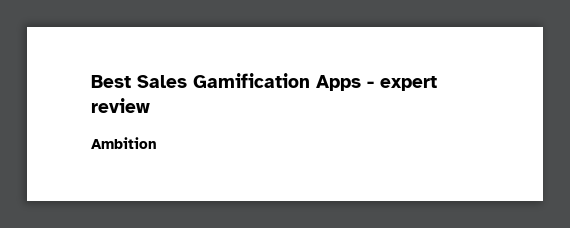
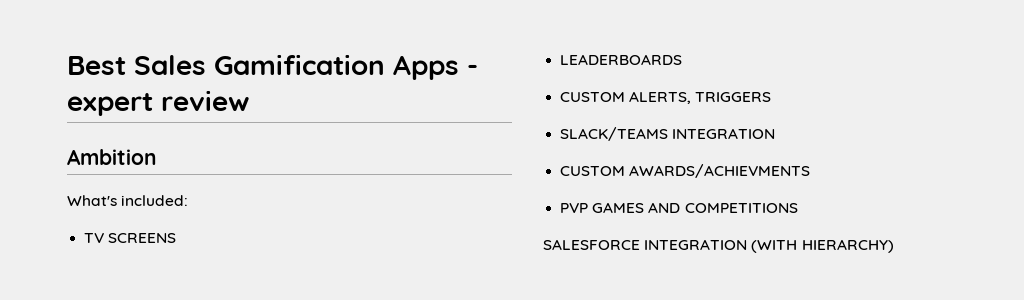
+ What's included:
+ TV SCREENS
+ LEADERBOARDS
+ CUSTOM ALERTS, TRIGGERS
+ SLACK/TEAMS INTEGRATION
+ CUSTOM AWARDS/ACHIEVMENTS
+ PVP GAMES AND COMPETITIONS
+ SALESFORCE INTEGRATION (WITH HIERARCHY)

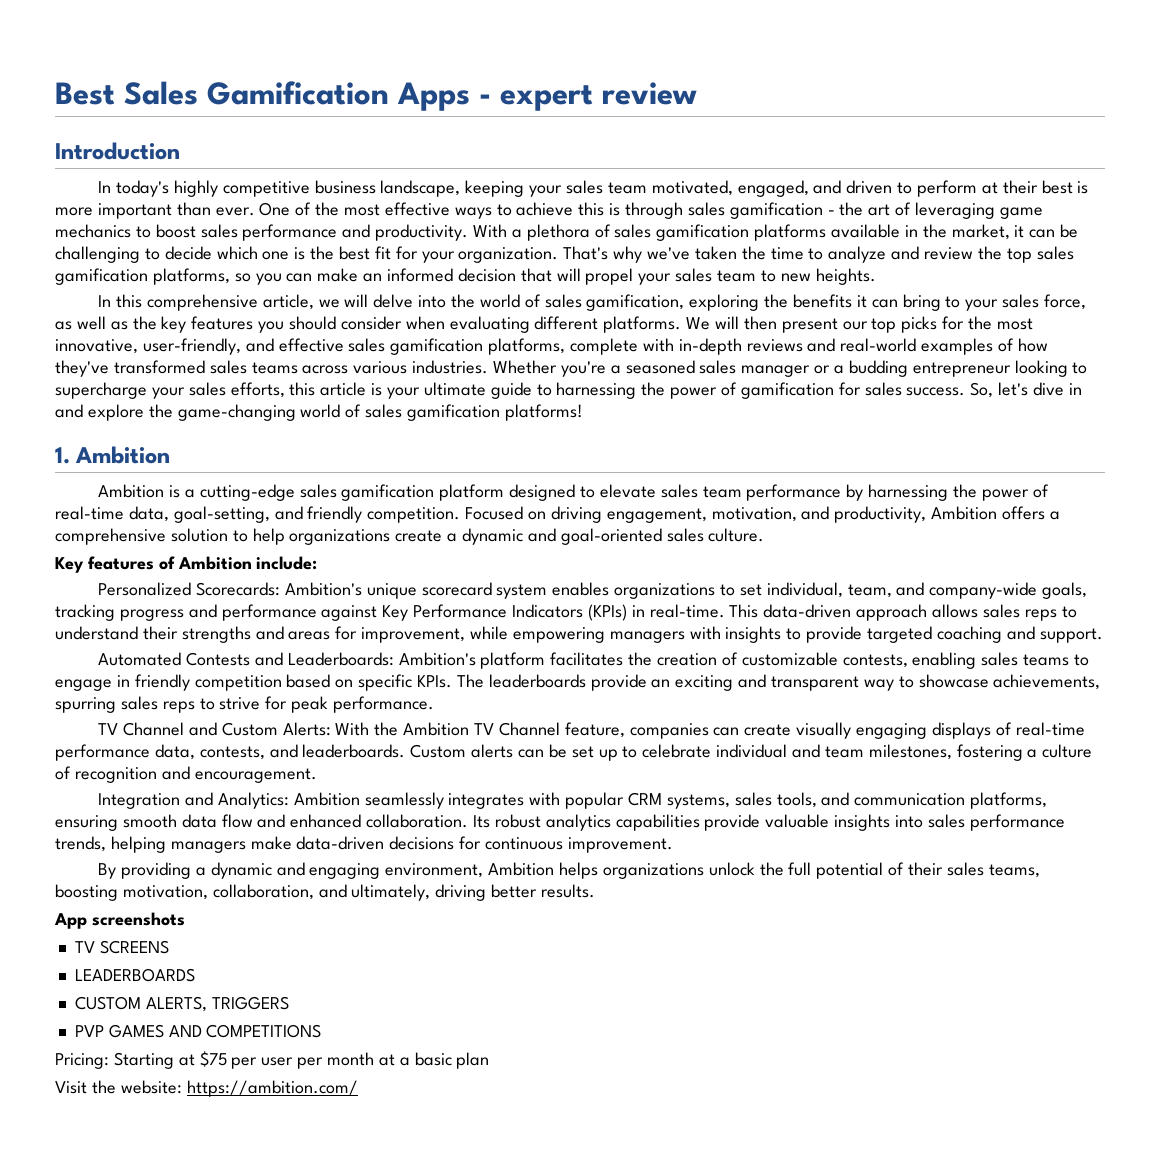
- Ambition
- What's included:
+ Introduction
+ In today's highly competitive business landscape, keeping your sales team motivated, engaged, and driven to perform at their best is more important than ever. One of the most effective ways to achieve this is through sales gamification - the art of leveraging game mechanics to boost sales performance and productivity. With a plethora of sales gamification platforms available in the market, it can be challenging to decide which one is the best fit for your organization. That's why we've taken the time to analyze and review the top sales gamification platforms, so you can make an informed decision that will propel your sales team to new heights.
+ In this comprehensive article, we will delve into the world of sales gamification, exploring the benefits it can bring to your sales force, as well as the key features you should consider when evaluating different platforms. We will then present our top picks for the most innovative, user-friendly, and effective sales gamification platforms, complete with in-depth reviews and real-world examples of how they've transformed sales teams across various industries. Whether you're a seasoned sales manager or a budding entrepreneur looking to supercharge your sales efforts, this article is your ultimate guide to harnessing the power of gamification for sales success. So, let's dive in and explore the game-changing world of sales gamification platforms!
+ 1. Ambition
+ Ambition is a cutting-edge sales gamification platform designed to elevate sales team performance by harnessing the power of real-time data, goal-setting, and friendly competition. Focused on driving engagement, motivation, and productivity, Ambition offers a comprehensive solution to help organizations create a dynamic and goal-oriented sales culture.
+ Key features of Ambition include:
+ Personalized Scorecards: Ambition's unique scorecard system enables organizations to set individual, team, and company-wide goals, tracking progress and performance against Key Performance Indicators (KPIs) in real-time. This data-driven approach allows sales reps to understand their strengths and areas for improvement, while empowering managers with insights to provide targeted coaching and support.
+ Automated Contests and Leaderboards: Ambition's platform facilitates the creation of customizable contests, enabling sales teams to engage in friendly competition based on specific KPIs. The leaderboards provide an exciting and transparent way to showcase achievements, spurring sales reps to strive for peak performance.
+ TV Channel and Custom Alerts: With the Ambition TV Channel feature, companies can create visually engaging displays of real-time performance data, contests, and leaderboards. Custom alerts can be set up to celebrate individual and team milestones, fostering a culture of recognition and encouragement.
+ Integration and Analytics: Ambition seamlessly integrates with popular CRM systems, sales tools, and communication platforms, ensuring smooth data flow and enhanced collaboration. Its robust analytics capabilities provide valuable insights into sales performance trends, helping managers make data-driven decisions for continuous improvement.
+ By providing a dynamic and engaging environment, Ambition helps organizations unlock the full potential of their sales teams, boosting motivation, collaboration, and ultimately, driving better results.
+ App screenshots
- SLACK/TEAMS INTEGRATION
- CUSTOM AWARDS/ACHIEVMENTS
- SALESFORCE INTEGRATION (WITH HIERARCHY)
+ Pricing: Starting at $75 per user per month at a basic plan
+ Visit the website: https://ambition.com/

